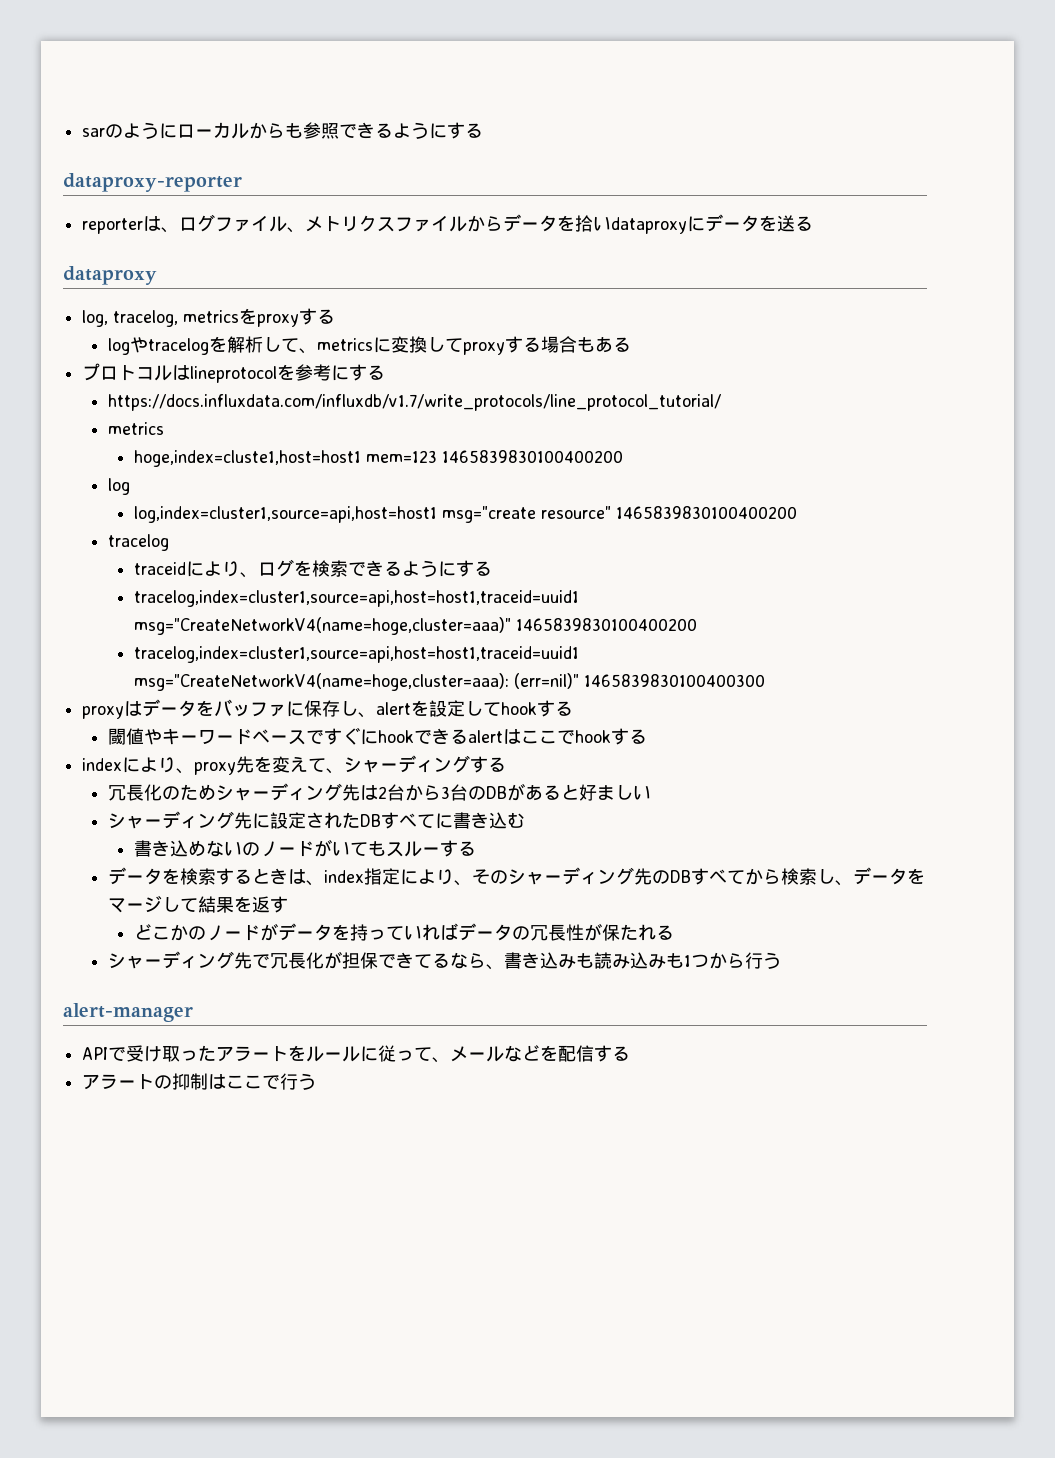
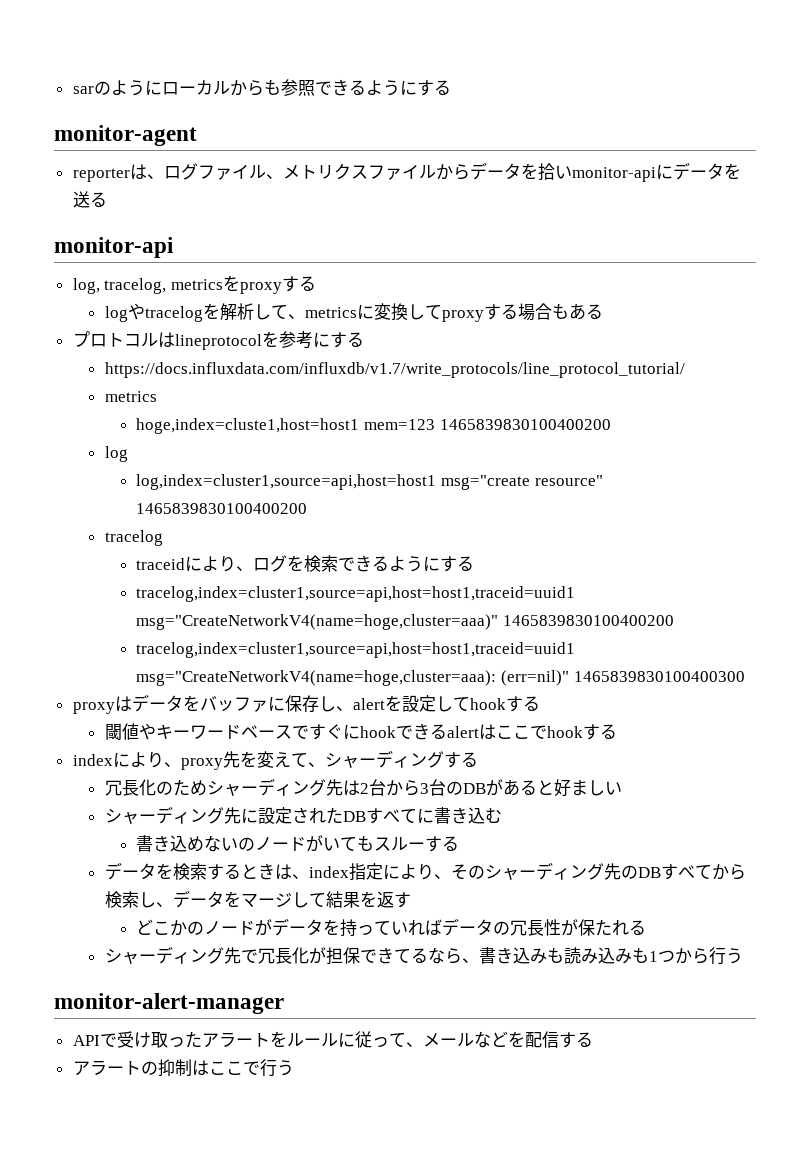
- dataproxy-reporter
+ monitor-agent
- reporterは、ログファイル、メトリクスファイルからデータを拾いdataproxyにデータを送る
- dataproxy
+ reporterは、ログファイル、メトリクスファイルからデータを拾いmonitor-apiにデータを送る
+ monitor-api
- alert-manager
+ monitor-alert-manager

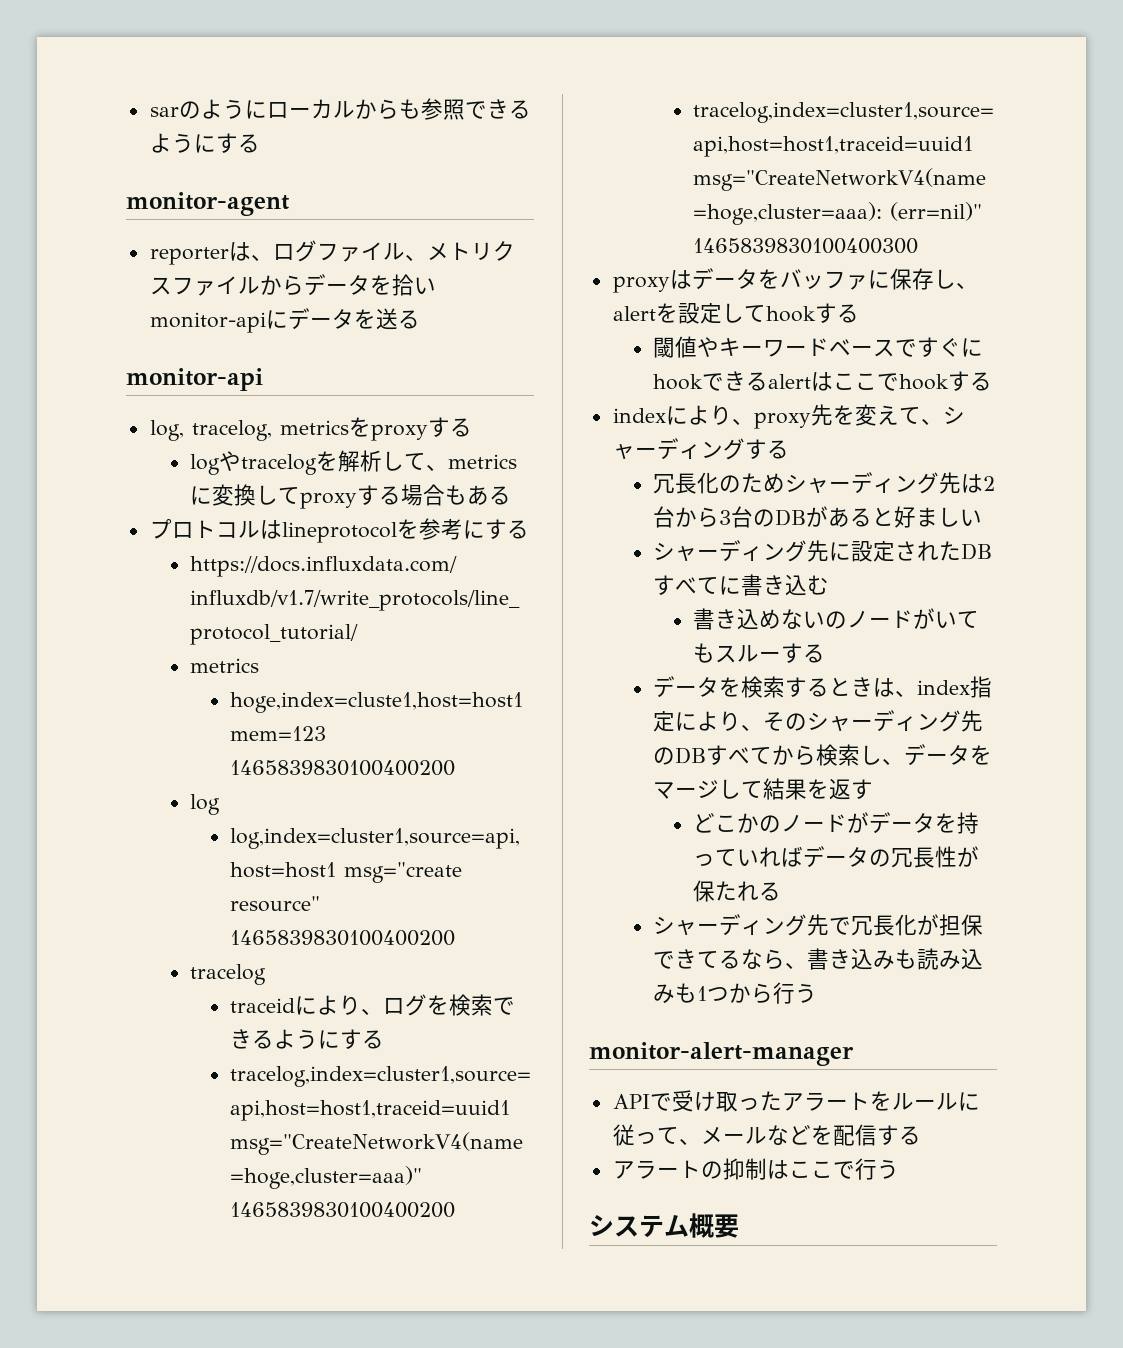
+ システム概要

